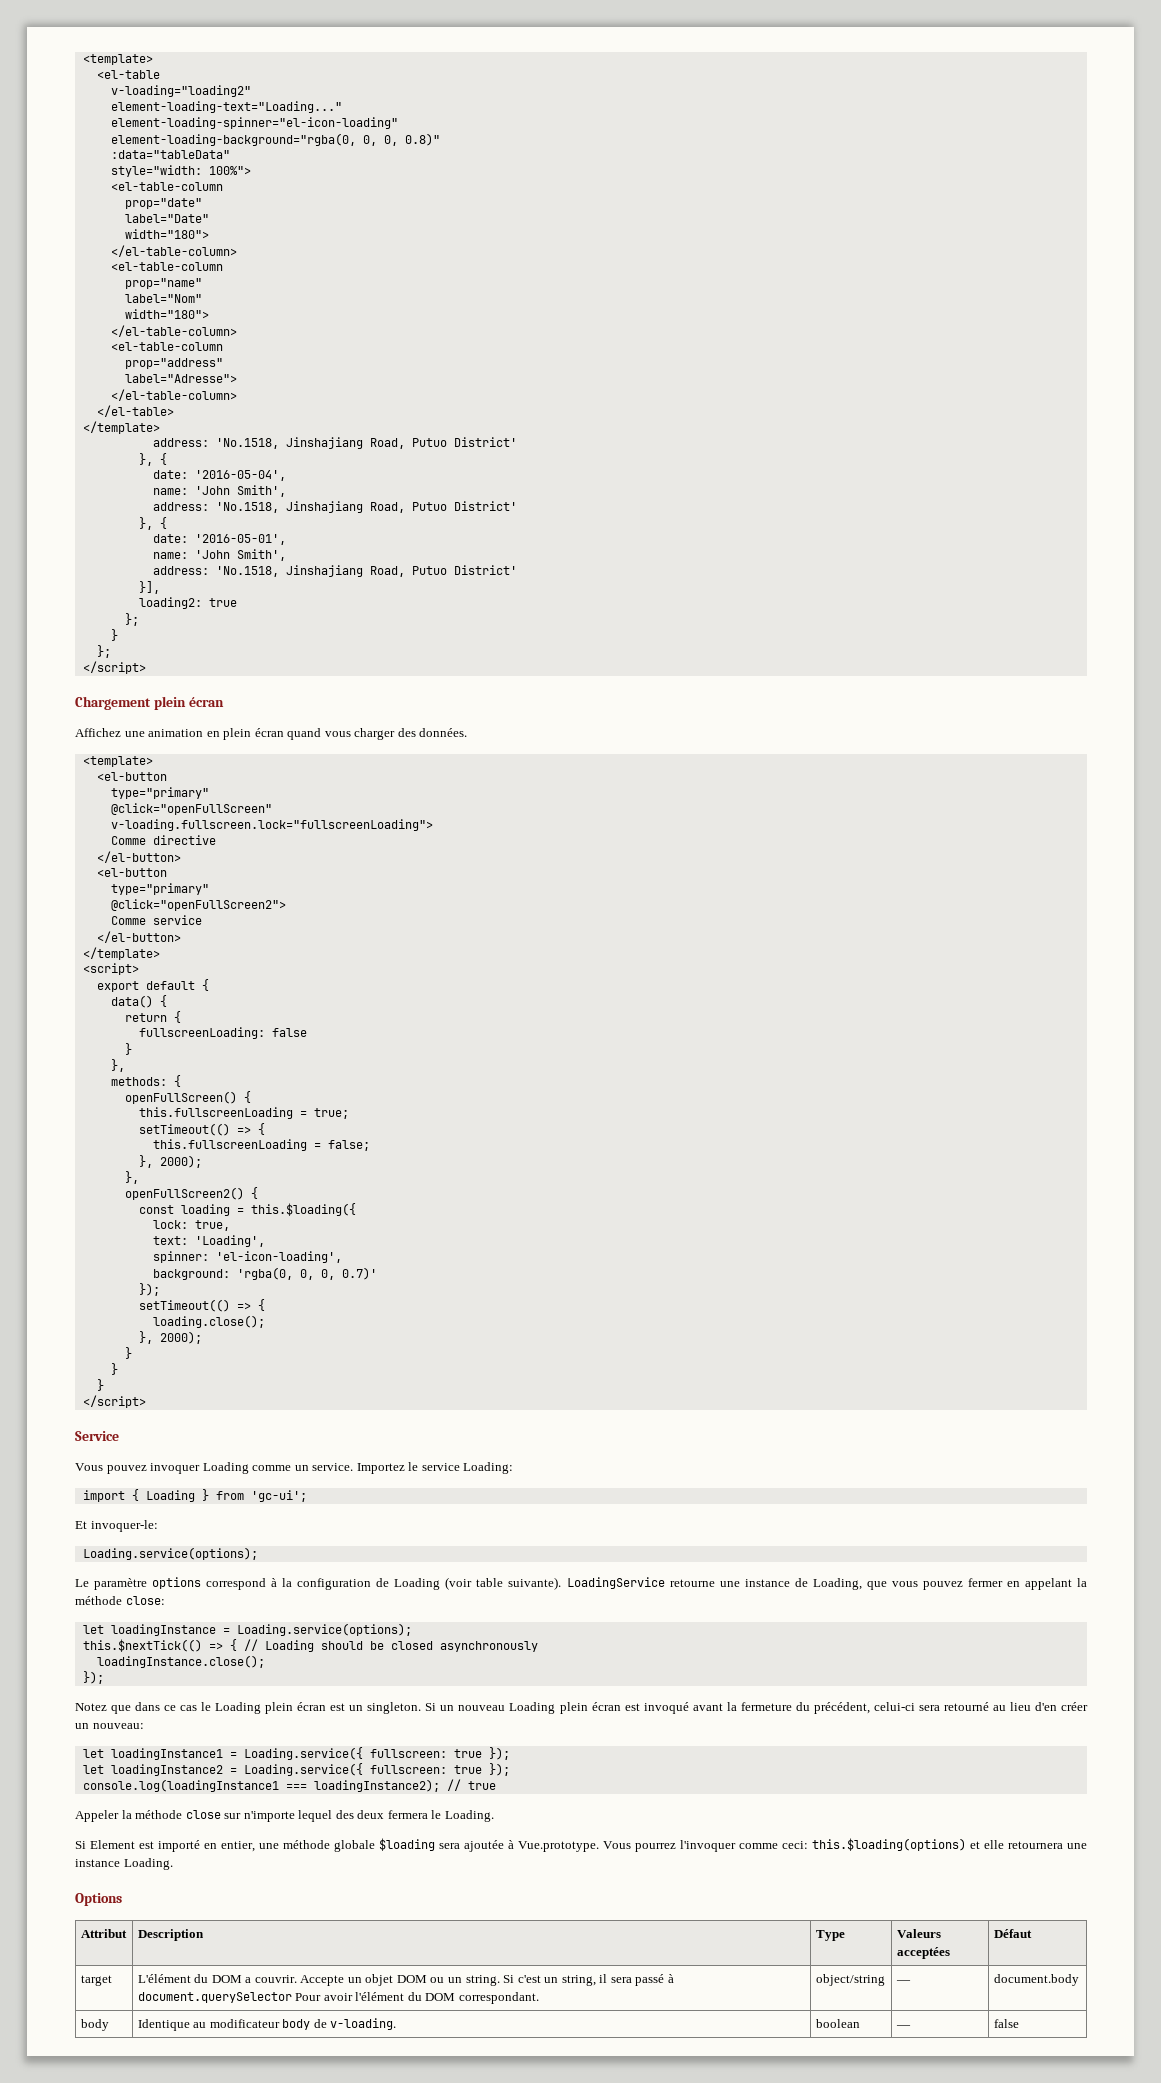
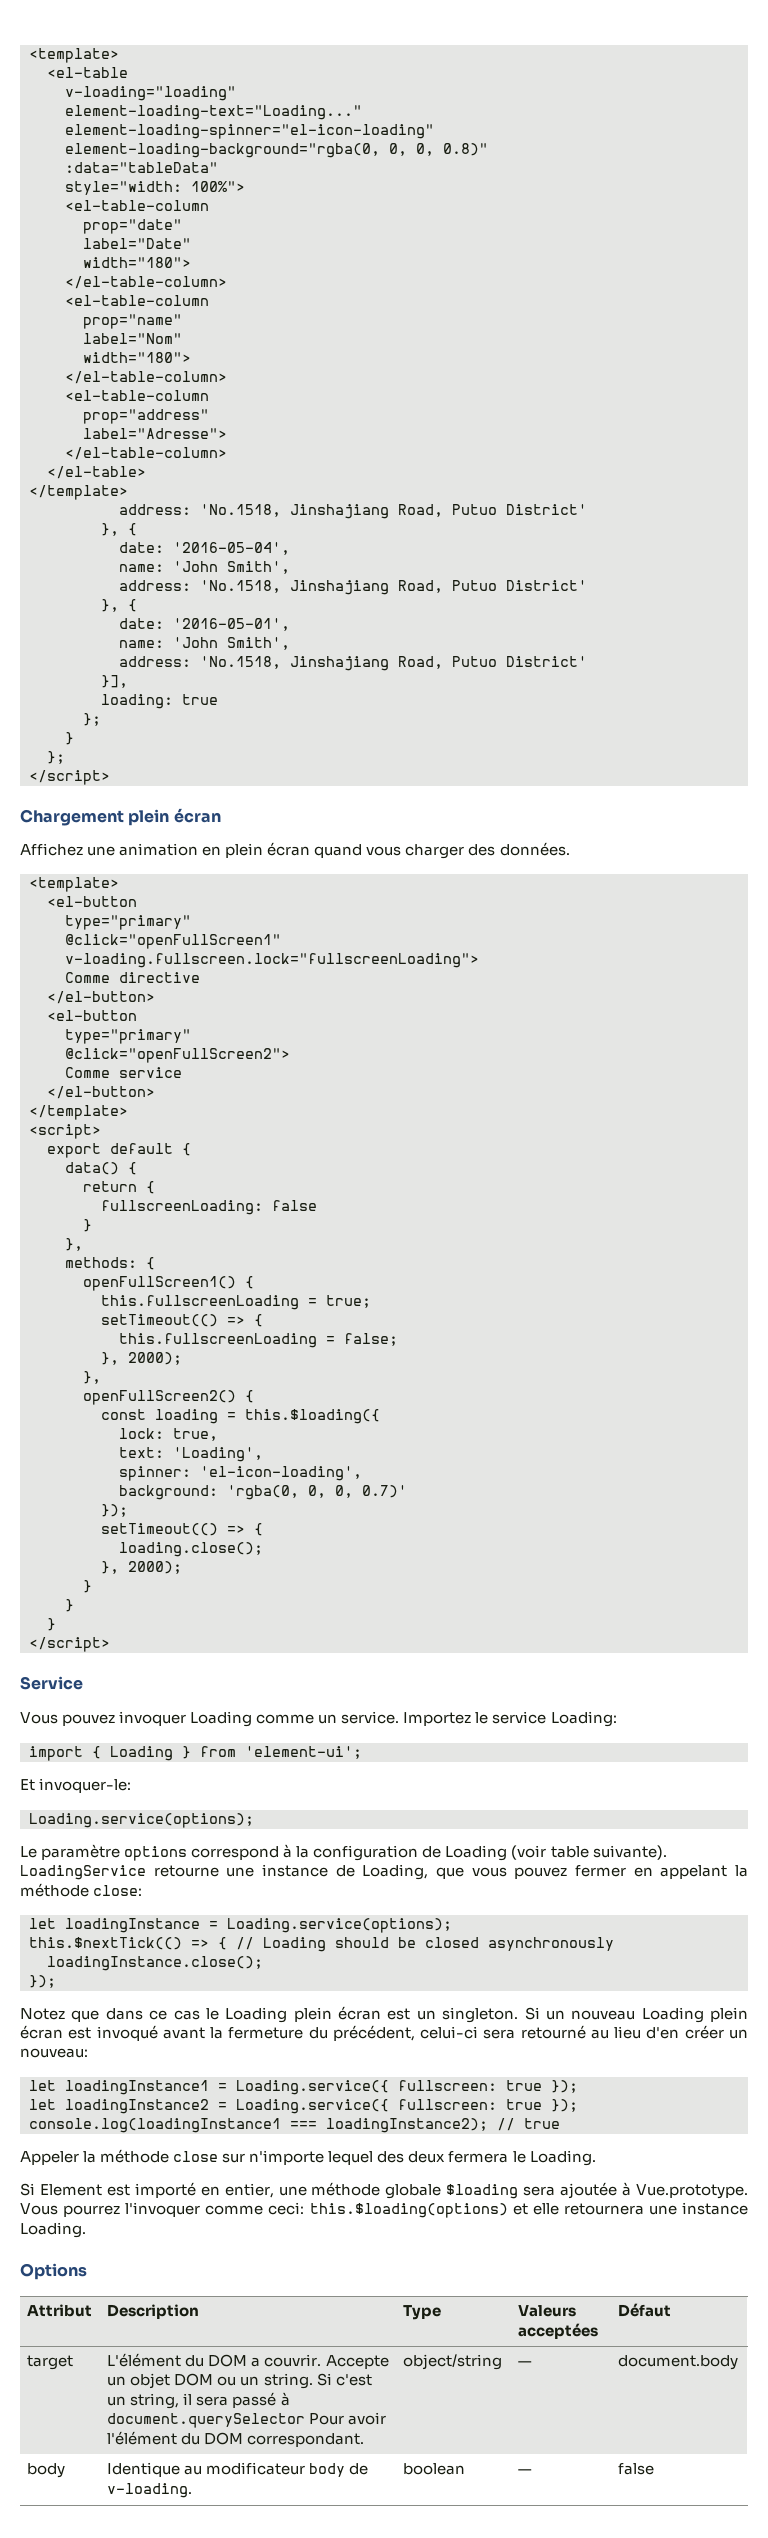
- v-loading="loading2"
+ v-loading="loading"
- loading2: true
+ loading: true
- @click="openFullScreen"
+ @click="openFullScreen1"
- openFullScreen() {
+ openFullScreen1() {
- import { Loading } from 'gc-ui';
+ import { Loading } from 'element-ui';

